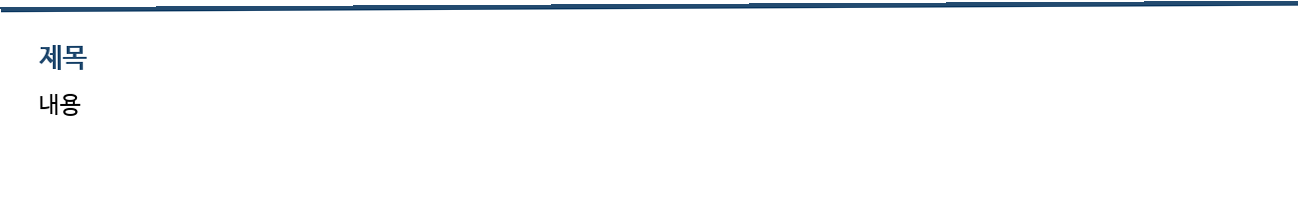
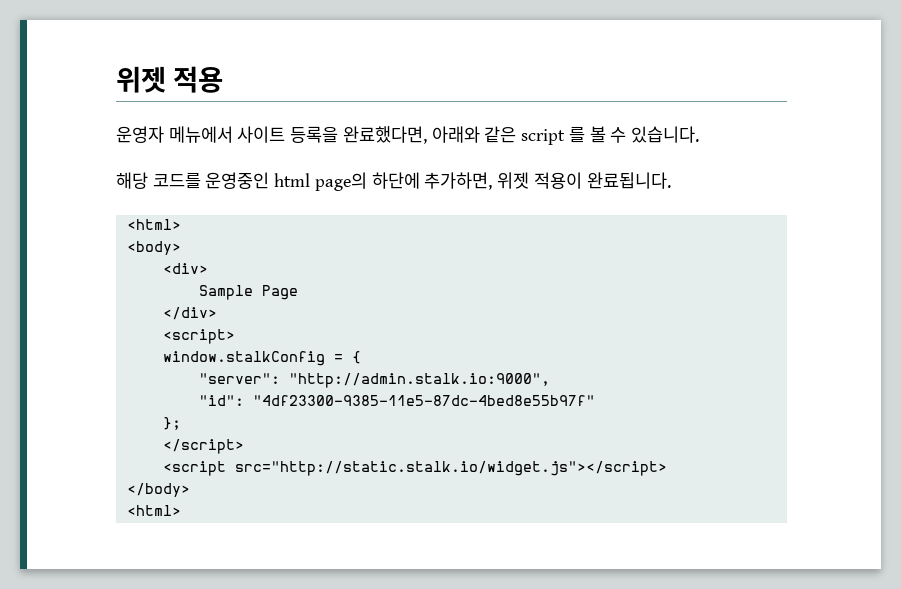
- 제목
- 내용
+ 위젯 적용
+ 운영자 메뉴에서 사이트 등록을 완료했다면, 아래와 같은 script 를 볼 수 있습니다.
+ 해당 코드를 운영중인 html page의 하단에 추가하면, 위젯 적용이 완료됩니다.
+ <html>
+ <body>
+ <div>
+ Sample Page
+ </div>
+ <script>
+ window.stalkConfig = {
+ "server": "http://admin.stalk.io:9000",
+ "id": "4df23300-9385-11e5-87dc-4bed8e55b97f"
+ };
+ </script>
+ <script src="http://static.stalk.io/widget.js"></script>
+ </body>
+ <html>

